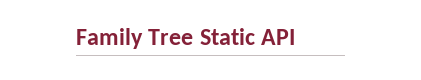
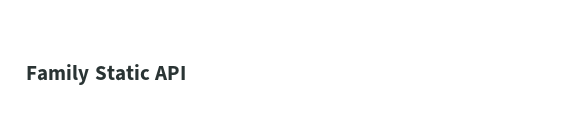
- Family Tree Static API
+ Family Static API

